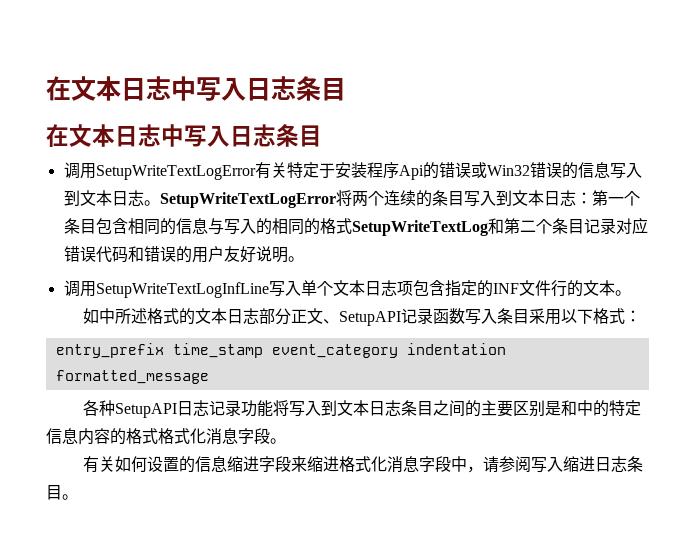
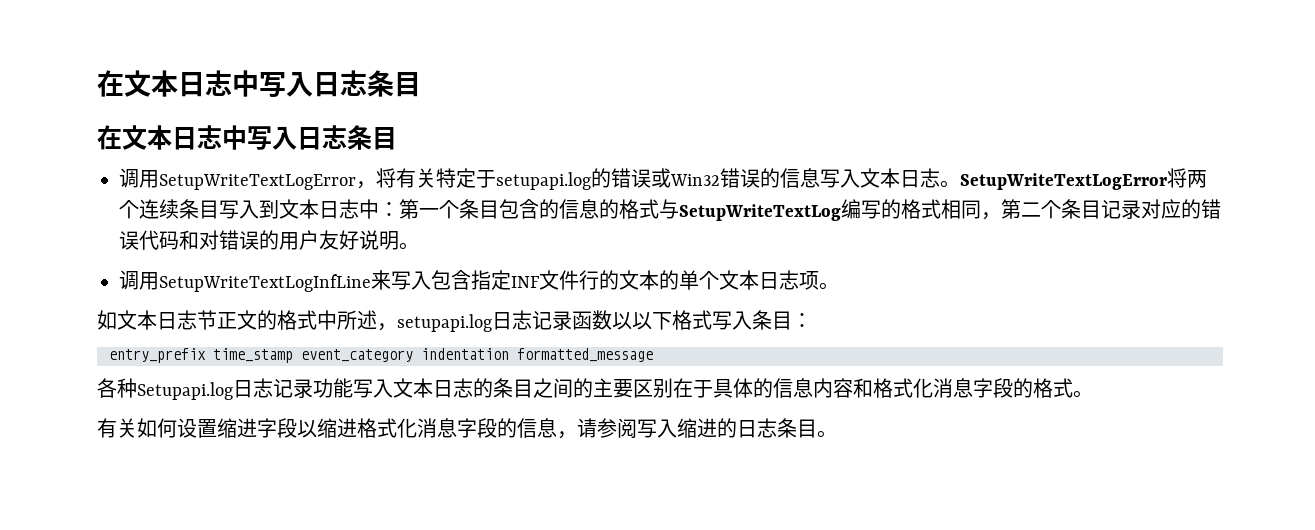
- 调用SetupWriteTextLogError有关特定于安装程序Api的错误或Win32错误的信息写入到文本日志。
+ 调用SetupWriteTextLogError，将有关特定于setupapi.log的错误或Win32错误的信息写入文本日志。
- SetupWriteTextLogError将两个连续的条目写入到文本日志：第一个条目包含相同的信息与写入的相同的格式SetupWriteTextLog和第二个条目记录对应错误代码和错误的用户友好说明。
+ SetupWriteTextLogError将两个连续条目写入到文本日志中：第一个条目包含的信息的格式与SetupWriteTextLog编写的格式相同，第二个条目记录对应的错误代码和对错误的用户友好说明。
- 调用SetupWriteTextLogInfLine写入单个文本日志项包含指定的INF文件行的文本。
- 如中所述格式的文本日志部分正文、SetupAPI记录函数写入条目采用以下格式：
+ 调用SetupWriteTextLogInfLine来写入包含指定INF文件行的文本的单个文本日志项。
+ 如文本日志节正文的格式中所述，setupapi.log日志记录函数以以下格式写入条目：
- 各种SetupAPI日志记录功能将写入到文本日志条目之间的主要区别是和中的特定信息内容的格式格式化消息字段。
+ 各种Setupapi.log日志记录功能写入文本日志的条目之间的主要区别在于具体的信息内容和格式化消息字段的格式。
- 有关如何设置的信息缩进字段来缩进格式化消息字段中，请参阅写入缩进日志条目。
+ 有关如何设置缩进字段以缩进格式化消息字段的信息，请参阅写入缩进的日志条目。

